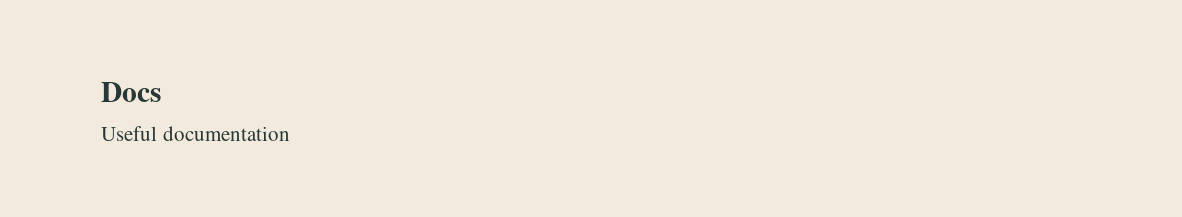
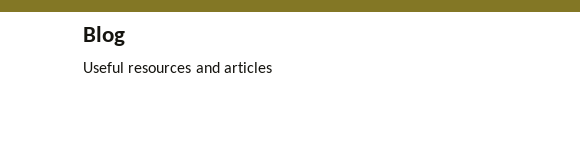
- Docs
+ Blog
- Useful documentation
+ Useful resources and articles

